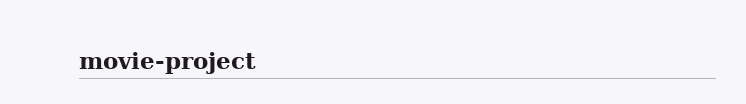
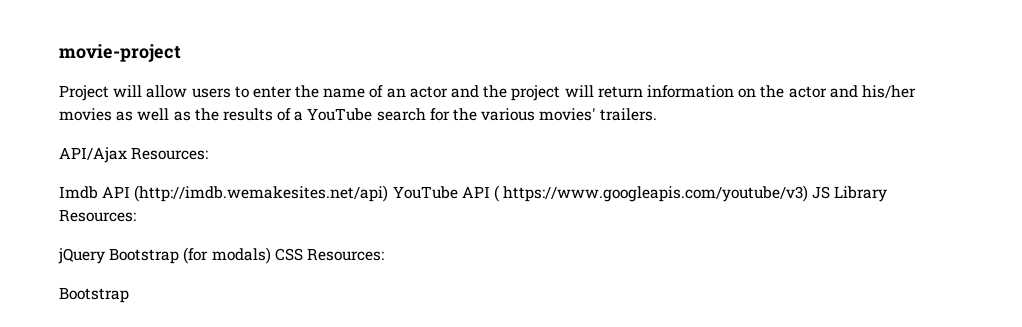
+ Project will allow users to enter the name of an actor and the project will return information on the actor and his/her movies as well as the results of a YouTube search for the various movies' trailers.
+ API/Ajax Resources:
+ Imdb API (http://imdb.wemakesites.net/api) YouTube API ( https://www.googleapis.com/youtube/v3) JS Library Resources:
+ jQuery Bootstrap (for modals) CSS Resources:
+ Bootstrap

